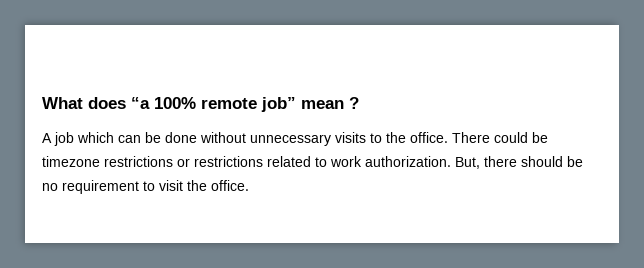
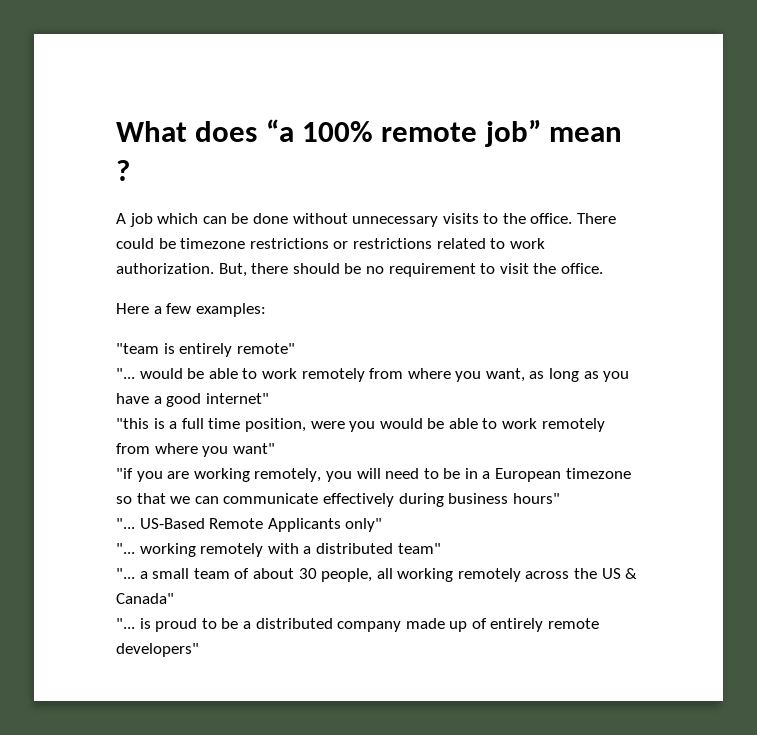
+ Here a few examples:
+ "team is entirely remote"
+ "... would be able to work remotely from where you want, as long as you have a good internet"
+ "this is a full time position, were you would be able to work remotely from where you want"
+ "if you are working remotely, you will need to be in a European timezone so that we can communicate effectively during business hours"
+ "... US-Based Remote Applicants only"
+ "... working remotely with a distributed team"
+ "... a small team of about 30 people, all working remotely across the US & Canada"
+ "... is proud to be a distributed company made up of entirely remote developers"

